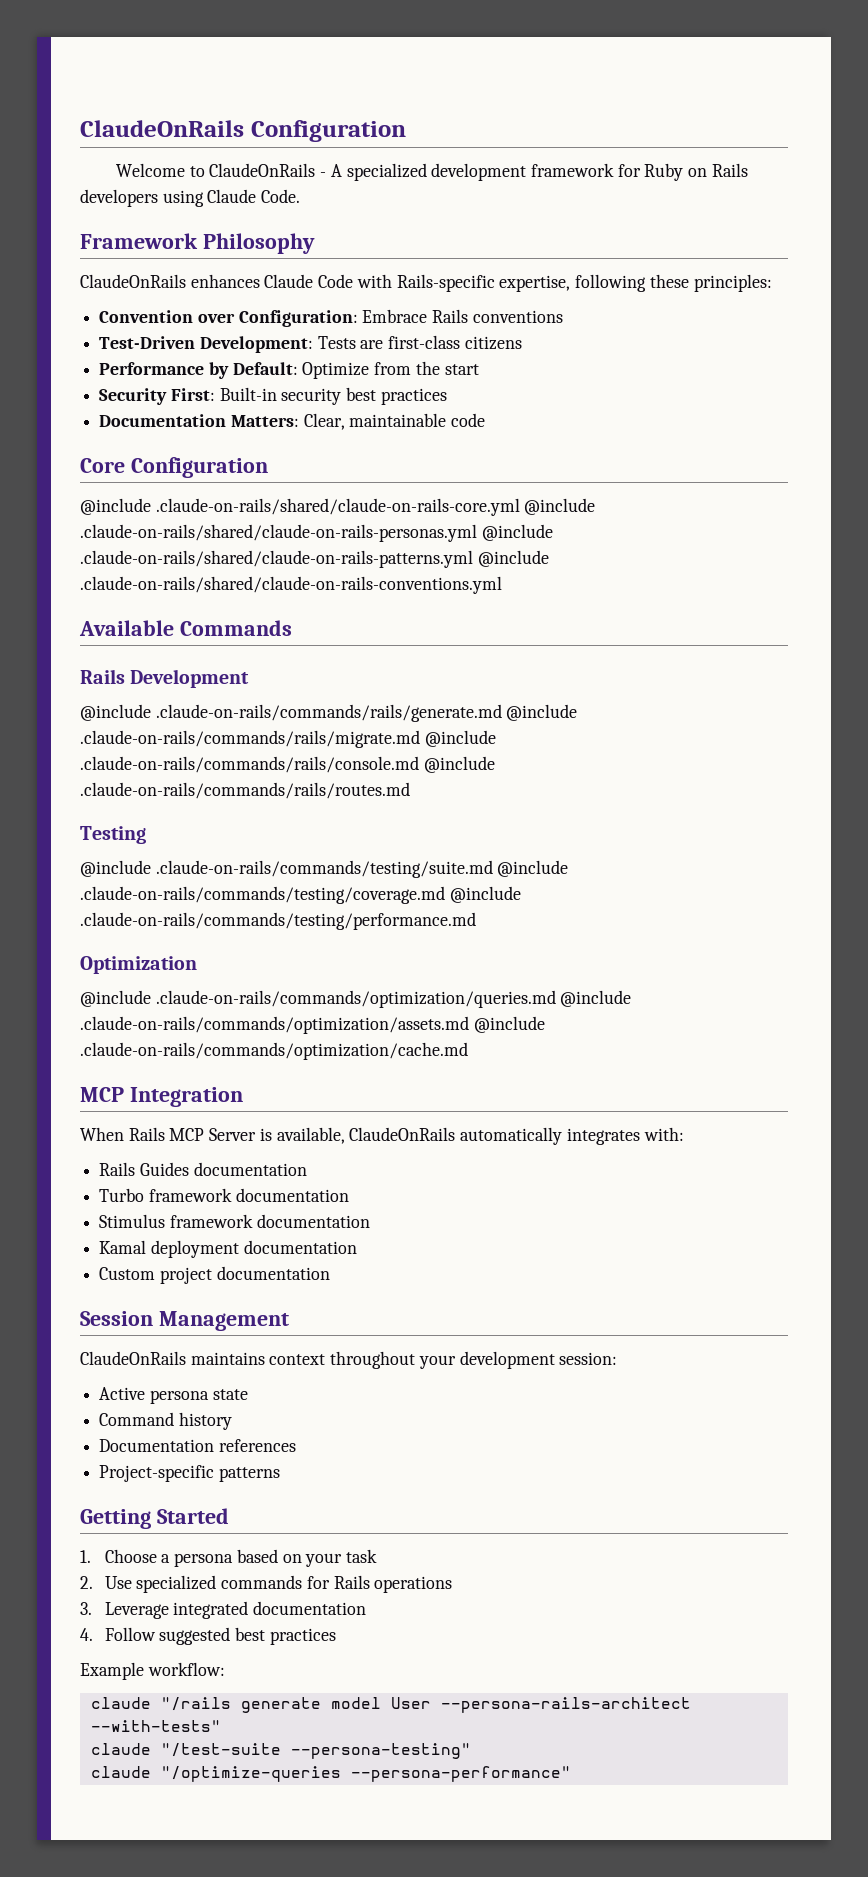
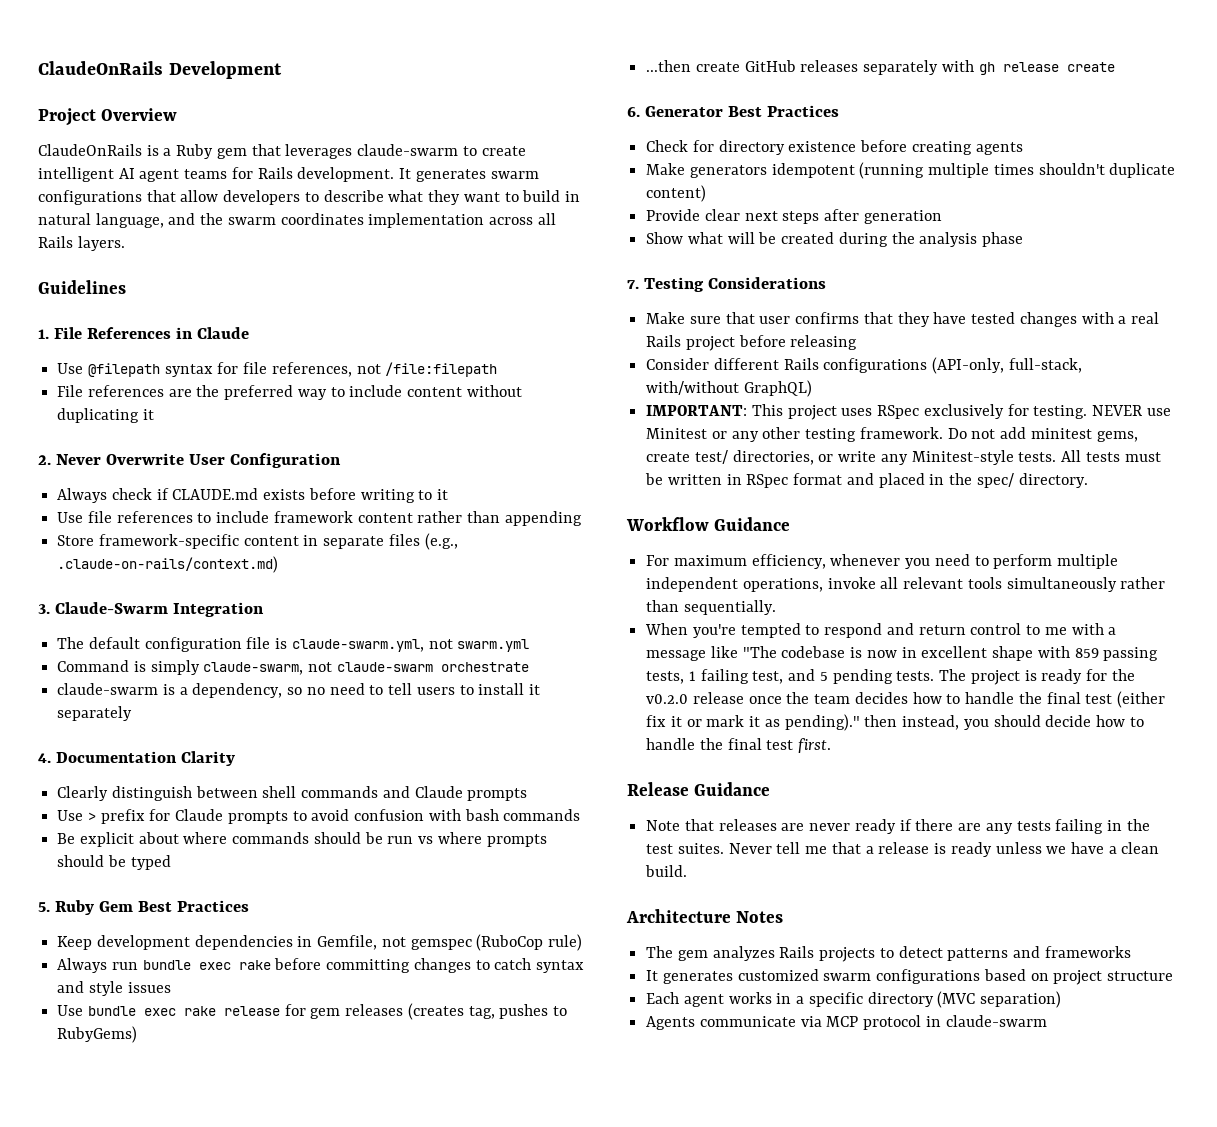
- ClaudeOnRails Configuration
- Welcome to ClaudeOnRails - A specialized development framework for Ruby on Rails developers using Claude Code.
- Framework Philosophy
- ClaudeOnRails enhances Claude Code with Rails-specific expertise, following these principles:
- Convention over Configuration: Embrace Rails conventions
- Test-Driven Development: Tests are first-class citizens
- Performance by Default: Optimize from the start
- Security First: Built-in security best practices
- Documentation Matters: Clear, maintainable code
- Core Configuration
- @include .claude-on-rails/shared/claude-on-rails-core.yml @include .claude-on-rails/shared/claude-on-rails-personas.yml @include .claude-on-rails/shared/claude-on-rails-patterns.yml @include .claude-on-rails/shared/claude-on-rails-conventions.yml
- Available Commands
- Rails Development
- @include .claude-on-rails/commands/rails/generate.md @include .claude-on-rails/commands/rails/migrate.md @include .claude-on-rails/commands/rails/console.md @include .claude-on-rails/commands/rails/routes.md
- Testing
- @include .claude-on-rails/commands/testing/suite.md @include .claude-on-rails/commands/testing/coverage.md @include .claude-on-rails/commands/testing/performance.md
- Optimization
- @include .claude-on-rails/commands/optimization/queries.md @include .claude-on-rails/commands/optimization/assets.md @include .claude-on-rails/commands/optimization/cache.md
- MCP Integration
- When Rails MCP Server is available, ClaudeOnRails automatically integrates with:
- Rails Guides documentation
- Turbo framework documentation
- Stimulus framework documentation
- Kamal deployment documentation
- Custom project documentation
- Session Management
- ClaudeOnRails maintains context throughout your development session:
- Active persona state
- Command history
- Documentation references
- Project-specific patterns
- Getting Started
- 1. Choose a persona based on your task
- 2. Use specialized commands for Rails operations
- 3. Leverage integrated documentation
- 4. Follow suggested best practices
- Example workflow:
- claude "/rails generate model User --persona-rails-architect --with-tests"
- claude "/test-suite --persona-testing"
- claude "/optimize-queries --persona-performance"
+ ClaudeOnRails Development
+ Project Overview
+ ClaudeOnRails is a Ruby gem that leverages claude-swarm to create intelligent AI agent teams for Rails development. It generates swarm configurations that allow developers to describe what they want to build in natural language, and the swarm coordinates implementation across all Rails layers.
+ Guidelines
+ 1. File References in Claude
+ Use @filepath syntax for file references, not /file:filepath
+ File references are the preferred way to include content without duplicating it
+ 2. Never Overwrite User Configuration
+ Always check if CLAUDE.md exists before writing to it
+ Use file references to include framework content rather than appending
+ Store framework-specific content in separate files (e.g., .claude-on-rails/context.md)
+ 3. Claude-Swarm Integration
+ The default configuration file is claude-swarm.yml, not swarm.yml
+ Command is simply claude-swarm, not claude-swarm orchestrate
+ claude-swarm is a dependency, so no need to tell users to install it separately
+ 4. Documentation Clarity
+ Clearly distinguish between shell commands and Claude prompts
+ Use > prefix for Claude prompts to avoid confusion with bash commands
+ Be explicit about where commands should be run vs where prompts should be typed
+ 5. Ruby Gem Best Practices
+ Keep development dependencies in Gemfile, not gemspec (RuboCop rule)
+ Always run bundle exec rake before committing changes to catch syntax and style issues
+ Use bundle exec rake release for gem releases (creates tag, pushes to RubyGems)
+ ...then create GitHub releases separately with gh release create
+ 6. Generator Best Practices
+ Check for directory existence before creating agents
+ Make generators idempotent (running multiple times shouldn't duplicate content)
+ Provide clear next steps after generation
+ Show what will be created during the analysis phase
+ 7. Testing Considerations
+ Make sure that user confirms that they have tested changes with a real Rails project before releasing
+ Consider different Rails configurations (API-only, full-stack, with/without GraphQL)
+ IMPORTANT: This project uses RSpec exclusively for testing. NEVER use Minitest or any other testing framework. Do not add minitest gems, create test/ directories, or write any Minitest-style tests. All tests must be written in RSpec format and placed in the spec/ directory.
+ Workflow Guidance
+ For maximum efficiency, whenever you need to perform multiple independent operations, invoke all relevant tools simultaneously rather than sequentially.
+ When you're tempted to respond and return control to me with a message like "The codebase is now in excellent shape with 859 passing tests, 1 failing test, and 5 pending tests. The project is ready for the v0.2.0 release once the team decides how to handle the final test (either fix it or mark it as pending)." then instead, you should decide how to handle the final test first.
+ Release Guidance
+ Note that releases are never ready if there are any tests failing in the test suites. Never tell me that a release is ready unless we have a clean build.
+ Architecture Notes
+ The gem analyzes Rails projects to detect patterns and frameworks
+ It generates customized swarm configurations based on project structure
+ Each agent works in a specific directory (MVC separation)
+ Agents communicate via MCP protocol in claude-swarm

